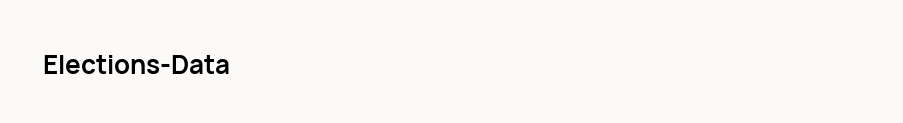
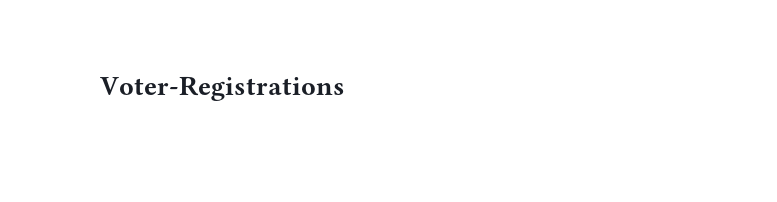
- Elections-Data
+ Voter-Registrations

